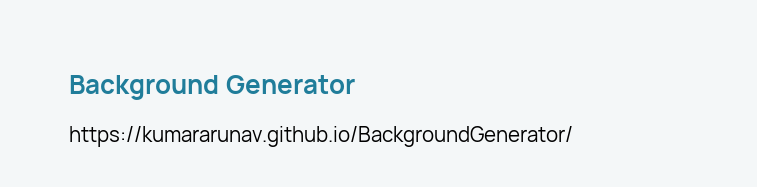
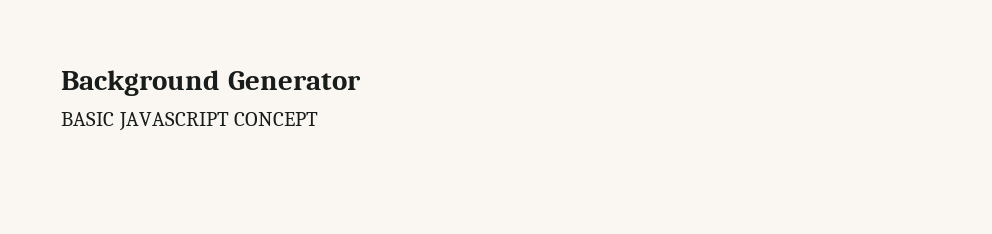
- https://kumararunav.github.io/BackgroundGenerator/
+ BASIC JAVASCRIPT CONCEPT

